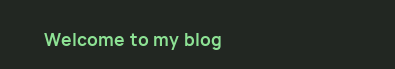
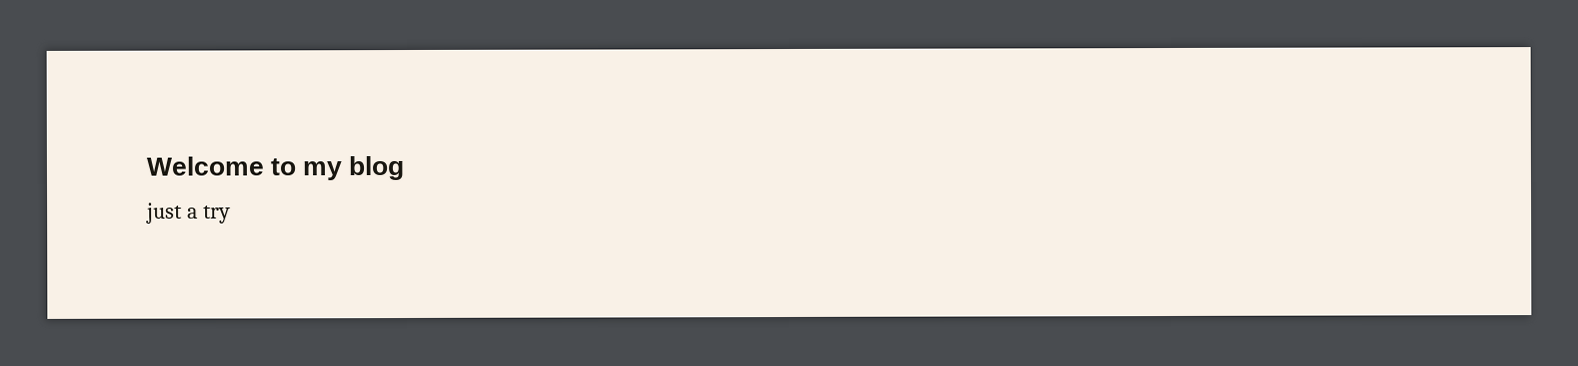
+ just a try

